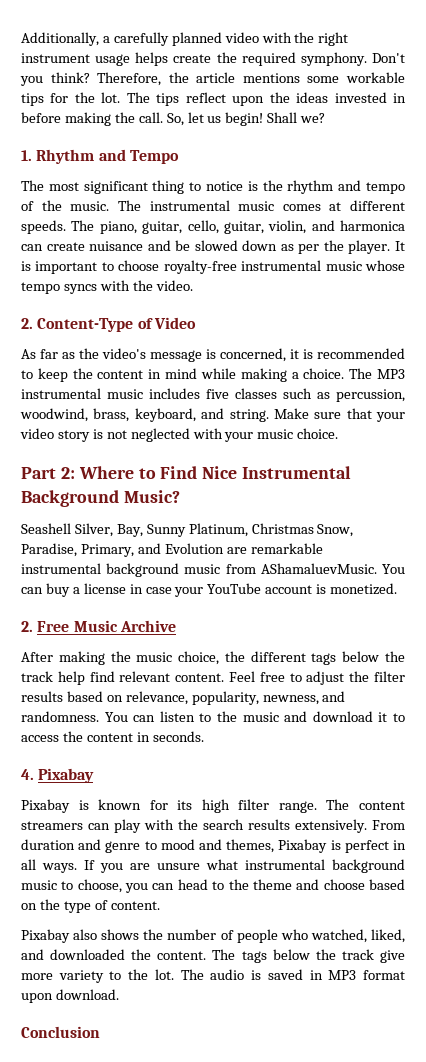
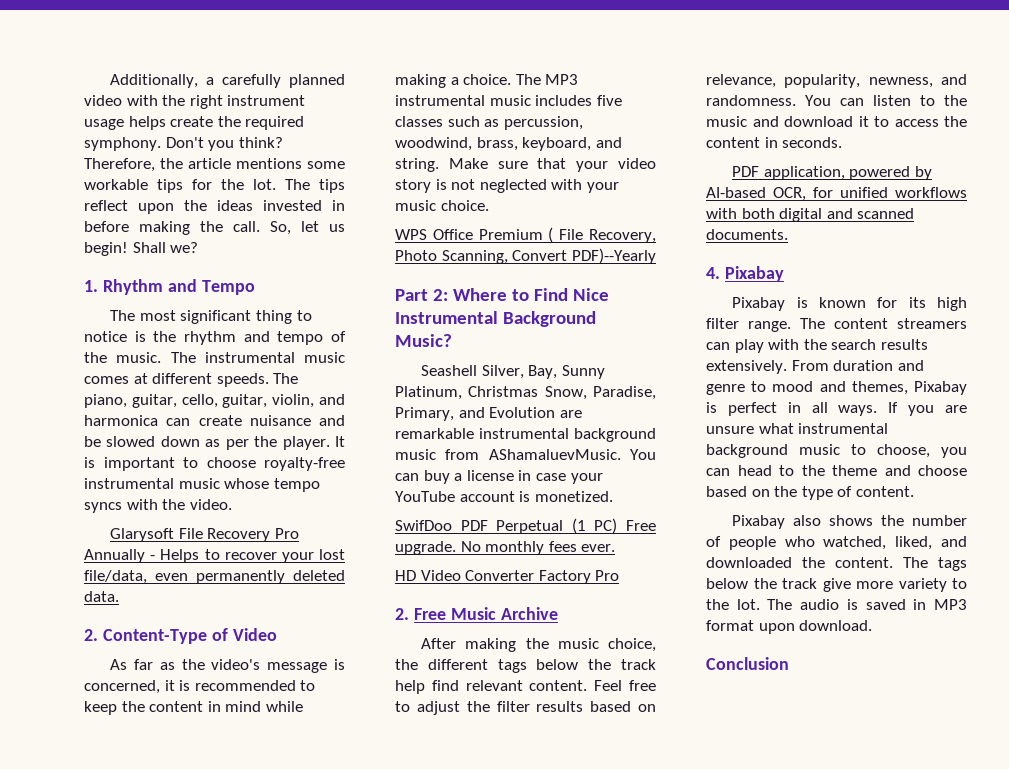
+ Glarysoft File Recovery Pro Annually - Helps to recover your lost file/data, even permanently deleted data.
+ WPS Office Premium ( File Recovery, Photo Scanning, Convert PDF)--Yearly
+ SwifDoo PDF Perpetual (1 PC) Free upgrade. No monthly fees ever.
+ HD Video Converter Factory Pro
+ PDF application, powered by AI-based OCR, for unified workflows with both digital and scanned documents.

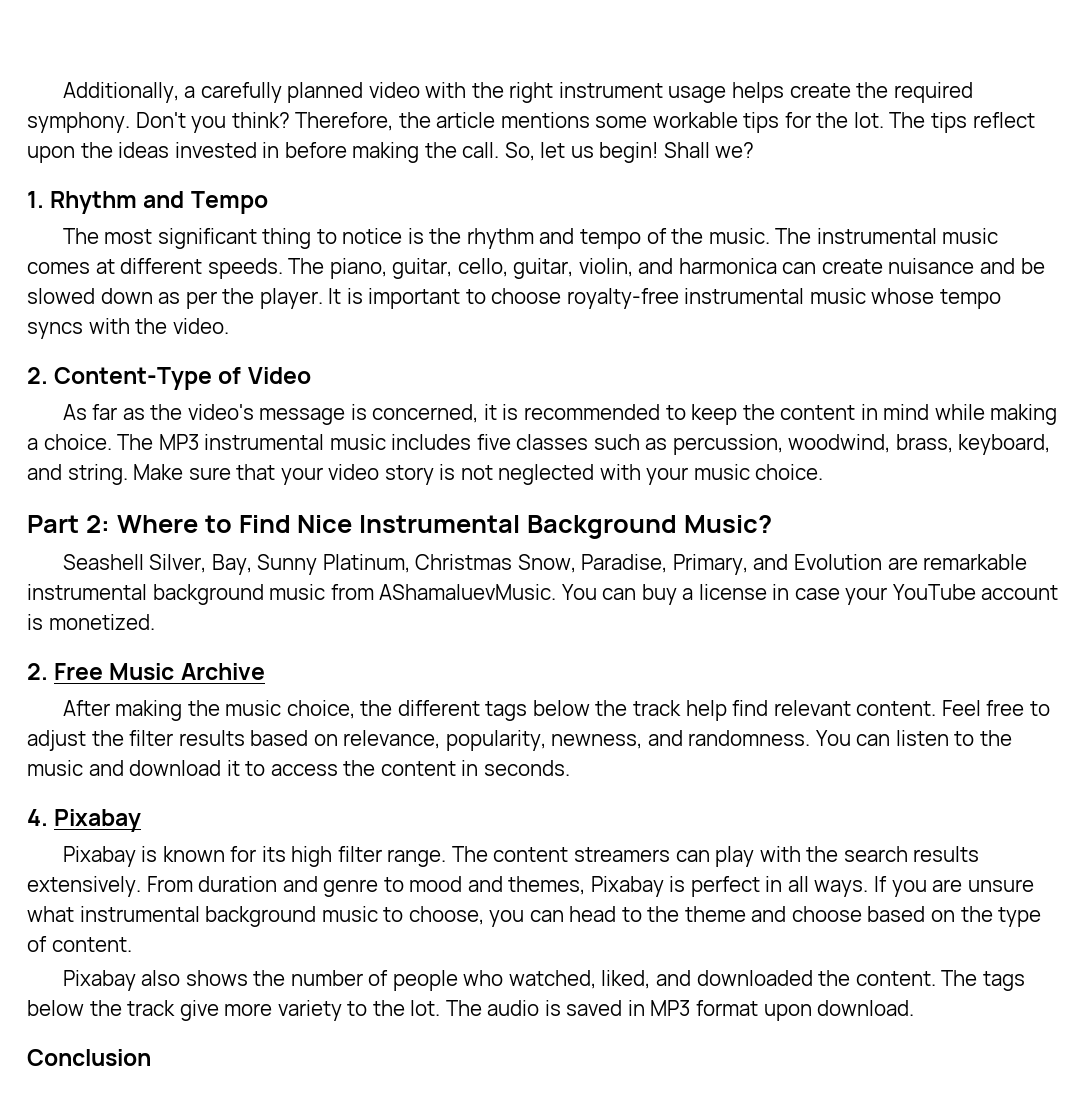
- Glarysoft File Recovery Pro Annually - Helps to recover your lost file/data, even permanently deleted data.
- WPS Office Premium ( File Recovery, Photo Scanning, Convert PDF)--Yearly
- SwifDoo PDF Perpetual (1 PC) Free upgrade. No monthly fees ever.
- HD Video Converter Factory Pro
- PDF application, powered by AI-based OCR, for unified workflows with both digital and scanned documents.

